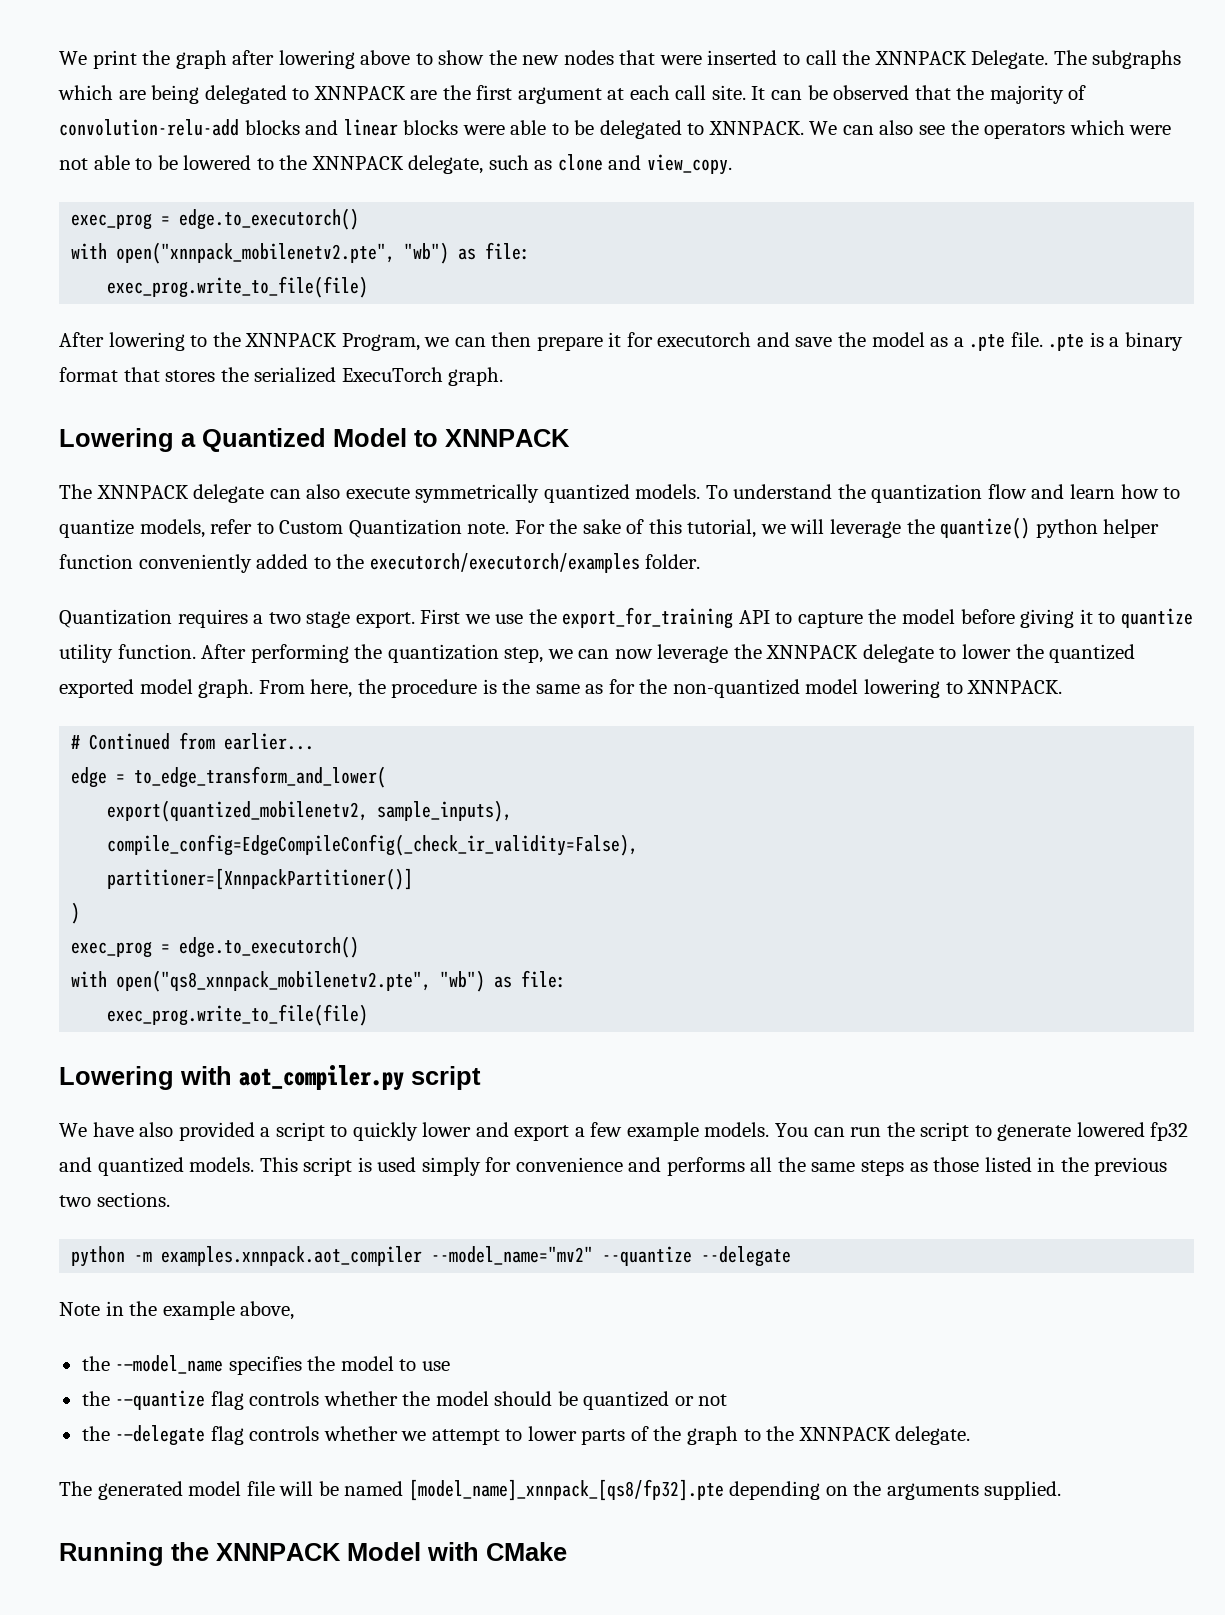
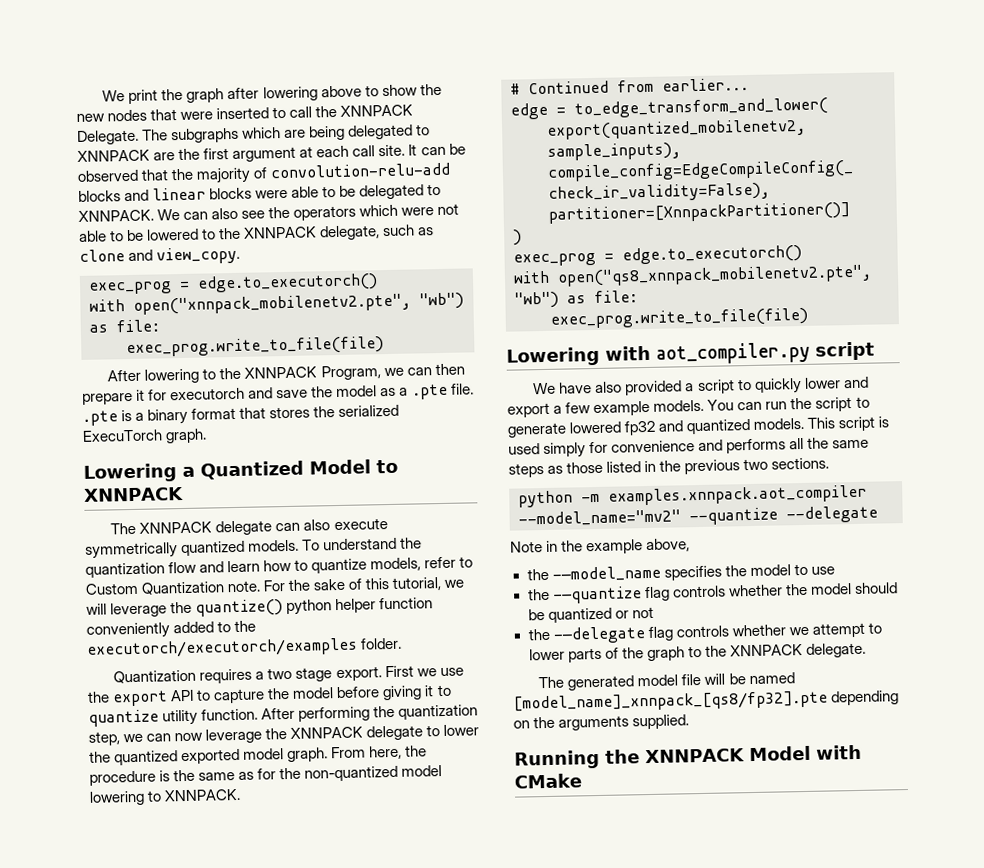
- First we use the export_for_training API to capture the model before giving it to quantize utility function.
+ First we use the export API to capture the model before giving it to quantize utility function.

